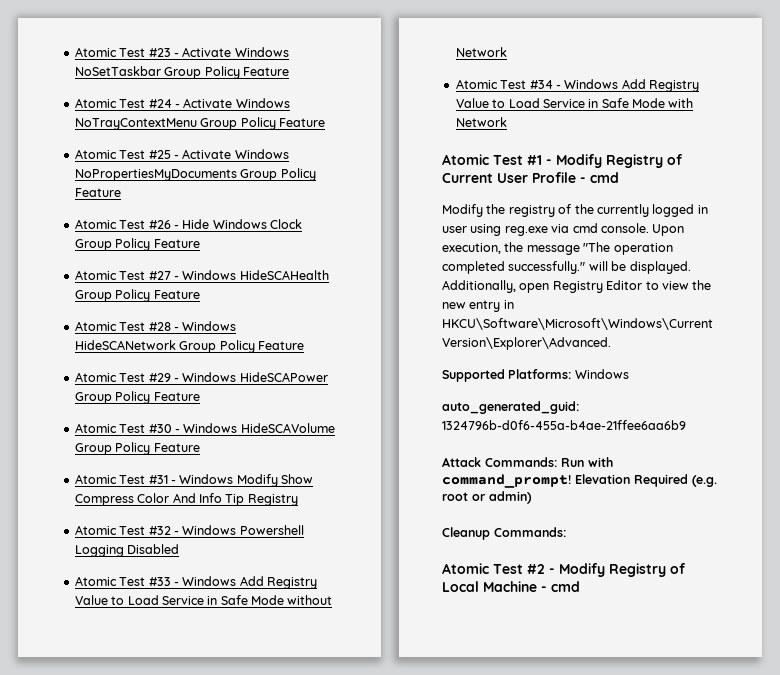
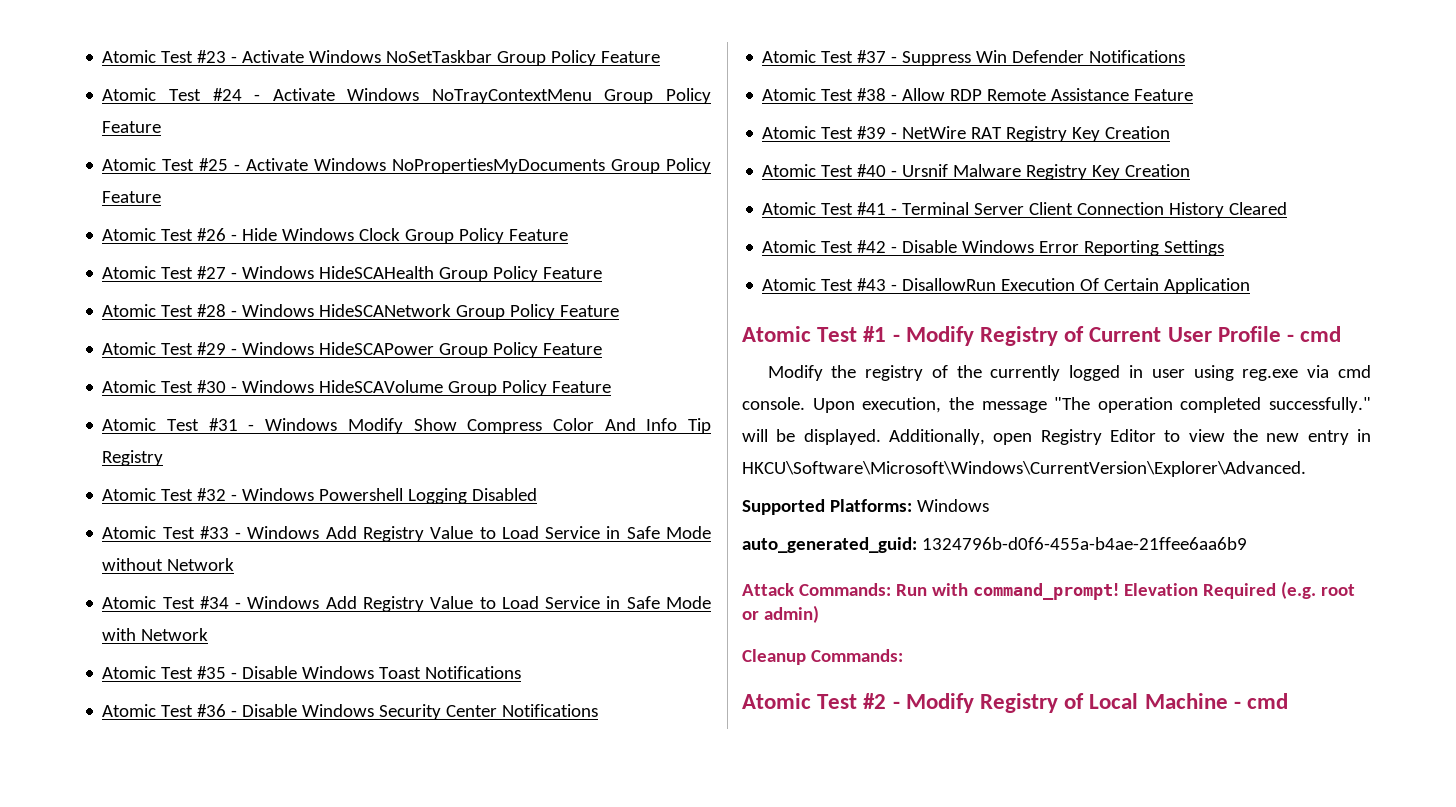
+ Atomic Test #35 - Disable Windows Toast Notifications
+ Atomic Test #36 - Disable Windows Security Center Notifications
+ Atomic Test #37 - Suppress Win Defender Notifications
+ Atomic Test #38 - Allow RDP Remote Assistance Feature
+ Atomic Test #39 - NetWire RAT Registry Key Creation
+ Atomic Test #40 - Ursnif Malware Registry Key Creation
+ Atomic Test #41 - Terminal Server Client Connection History Cleared
+ Atomic Test #42 - Disable Windows Error Reporting Settings
+ Atomic Test #43 - DisallowRun Execution Of Certain Application

